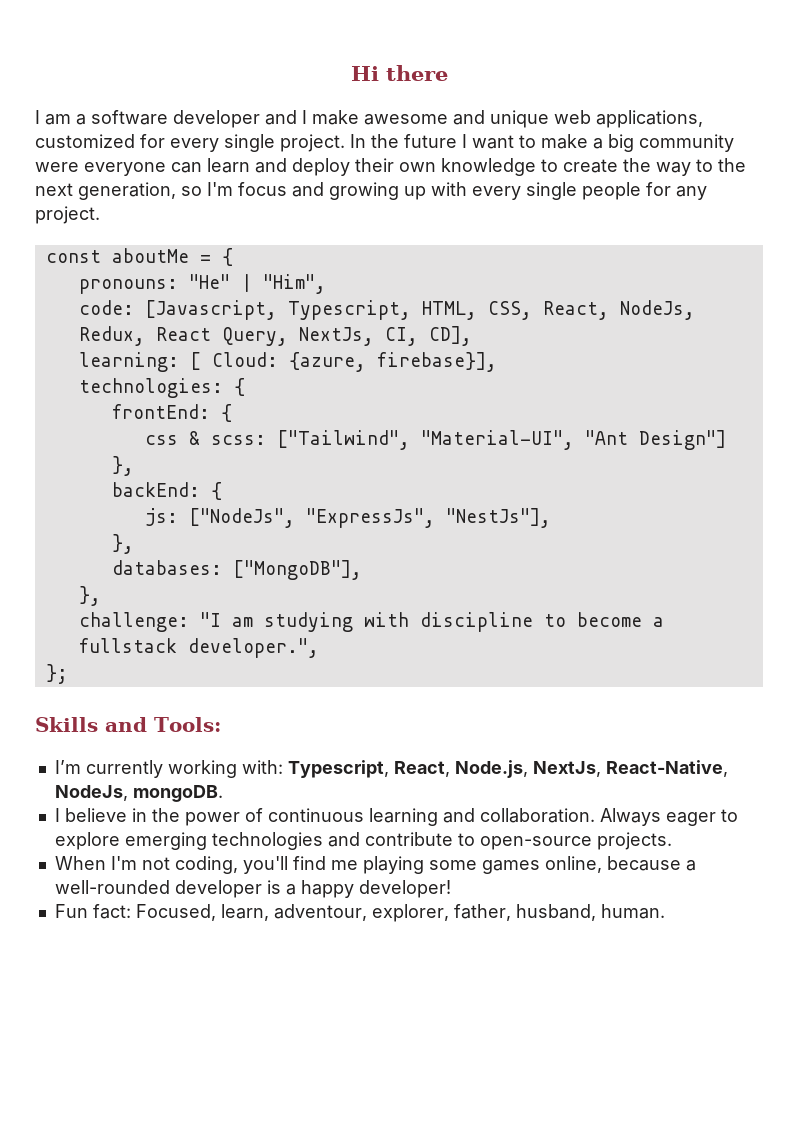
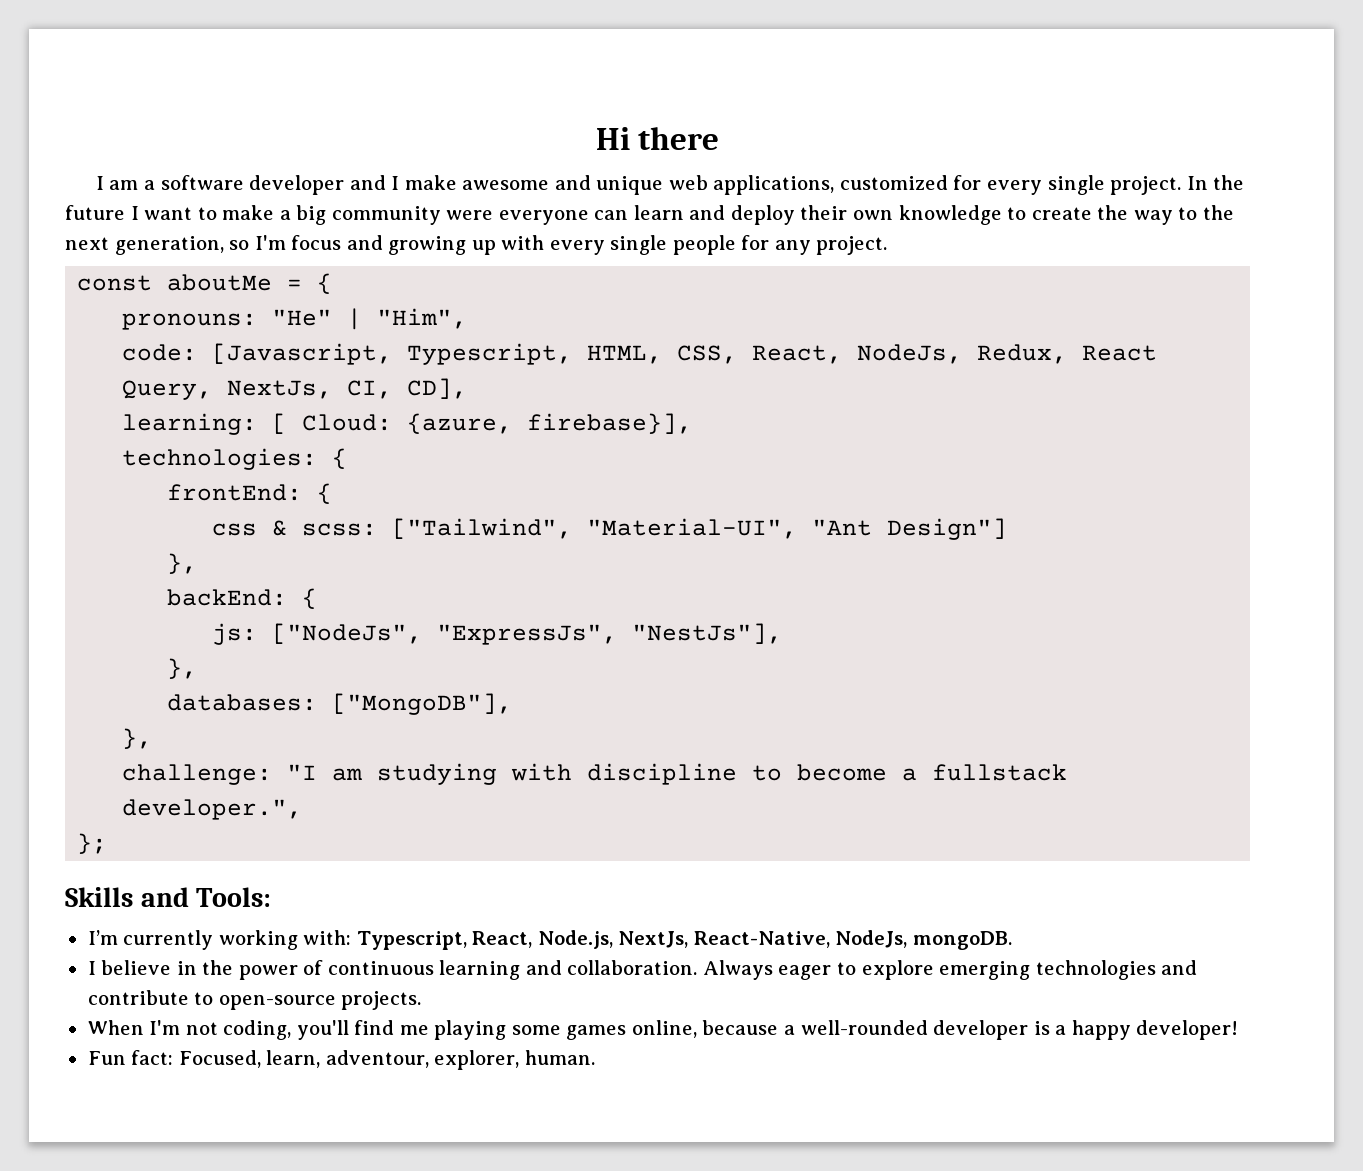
- Fun fact: Focused, learn, adventour, explorer, father, husband, human.
+ Fun fact: Focused, learn, adventour, explorer, human.

